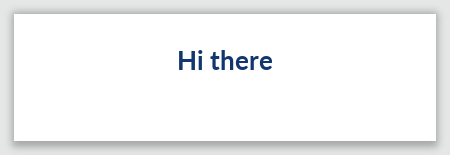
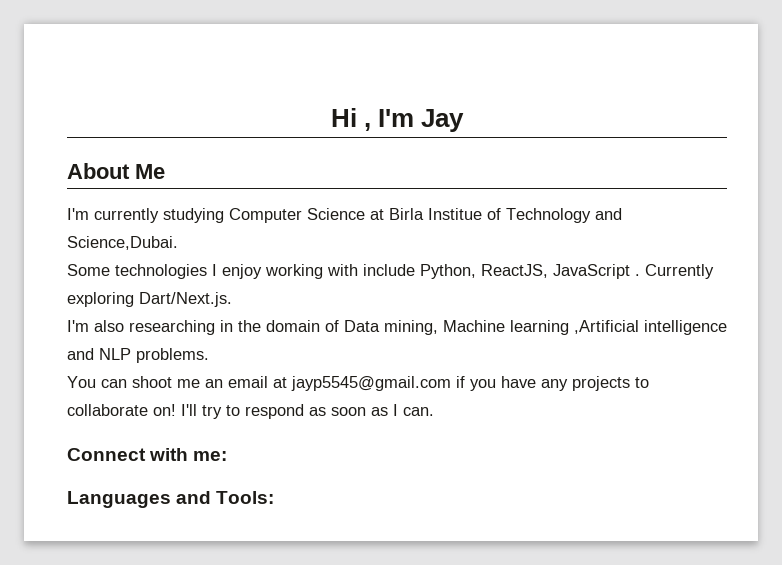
- Hi there
+ Hi , I'm Jay
+ About Me
+ I'm currently studying Computer Science at Birla Institue of Technology and Science,Dubai.
+ Some technologies I enjoy working with include Python, ReactJS, JavaScript . Currently exploring Dart/Next.js.
+ I'm also researching in the domain of Data mining, Machine learning ,Artificial intelligence and NLP problems.
+ You can shoot me an email at jayp5545@gmail.com if you have any projects to collaborate on! I'll try to respond as soon as I can.
+ Connect with me:
+ Languages and Tools:

